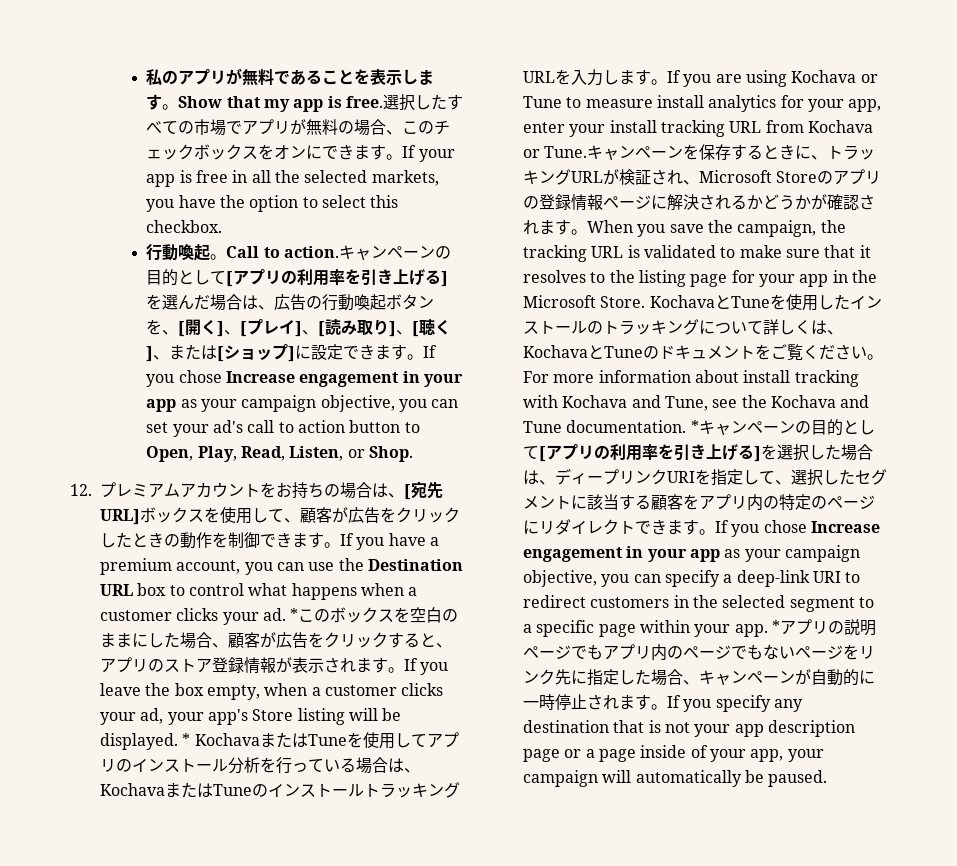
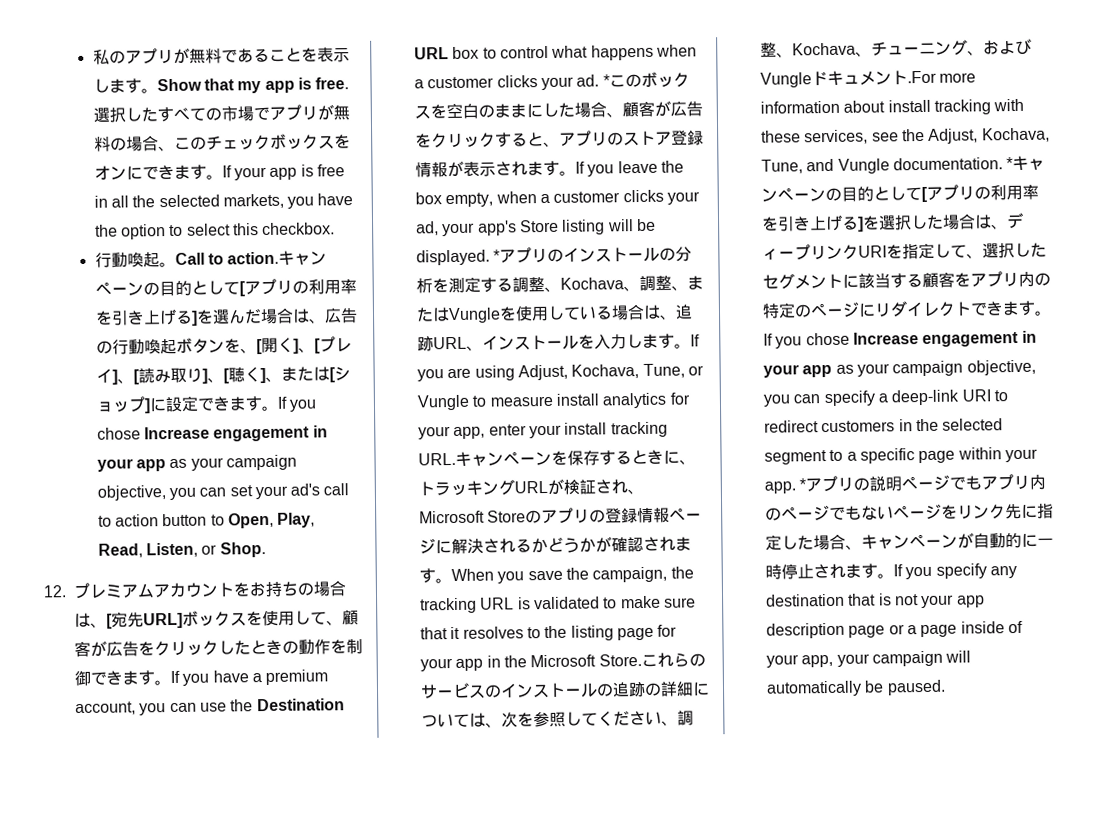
- * KochavaまたはTuneを使用してアプリのインストール分析を行っている場合は、KochavaまたはTuneのインストールトラッキングURLを入力します。
+ *アプリのインストールの分析を測定する調整、Kochava、調整、またはVungleを使用している場合は、追跡URL、インストールを入力します。
- If you are using Kochava or Tune to measure install analytics for your app, enter your install tracking URL from Kochava or Tune.キャンペーンを保存するときに、トラッキングURLが検証され、Microsoft Storeのアプリの登録情報ページに解決されるかどうかが確認されます。
+ If you are using Adjust, Kochava, Tune, or Vungle to measure install analytics for your app, enter your install tracking URL.キャンペーンを保存するときに、トラッキングURLが検証され、Microsoft Storeのアプリの登録情報ページに解決されるかどうかが確認されます。
- KochavaとTuneを使用したインストールのトラッキングについて詳しくは、KochavaとTuneのドキュメントをご覧ください。For more information about install tracking with Kochava and Tune, see the Kochava and Tune documentation.
+ これらのサービスのインストールの追跡の詳細については、次を参照してください、調整、Kochava、チューニング、およびVungleドキュメント.For more information about install tracking with these services, see the Adjust, Kochava, Tune, and Vungle documentation.

